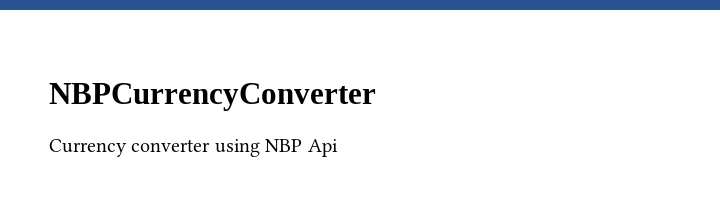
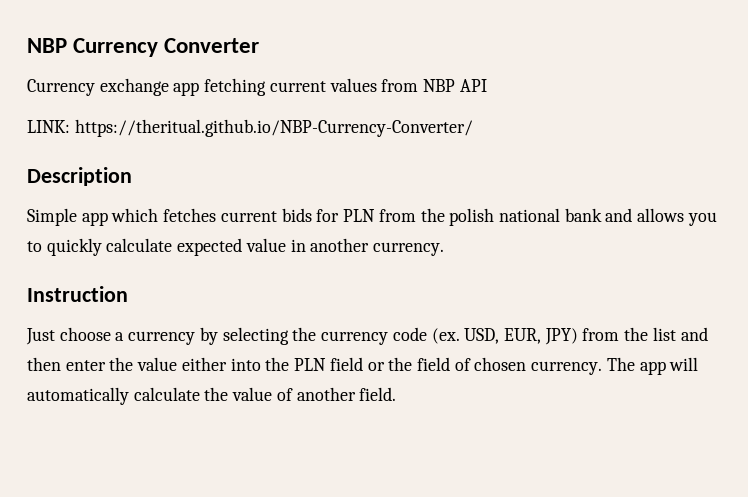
- NBPCurrencyConverter
- Currency converter using NBP Api
+ NBP Currency Converter
+ Currency exchange app fetching current values from NBP API
+ LINK: https://theritual.github.io/NBP-Currency-Converter/
+ Description
+ Simple app which fetches current bids for PLN from the polish national bank and allows you to quickly calculate expected value in another currency.
+ Instruction
+ Just choose a currency by selecting the currency code (ex. USD, EUR, JPY) from the list and then enter the value either into the PLN field or the field of chosen currency. The app will automatically calculate the value of another field.

